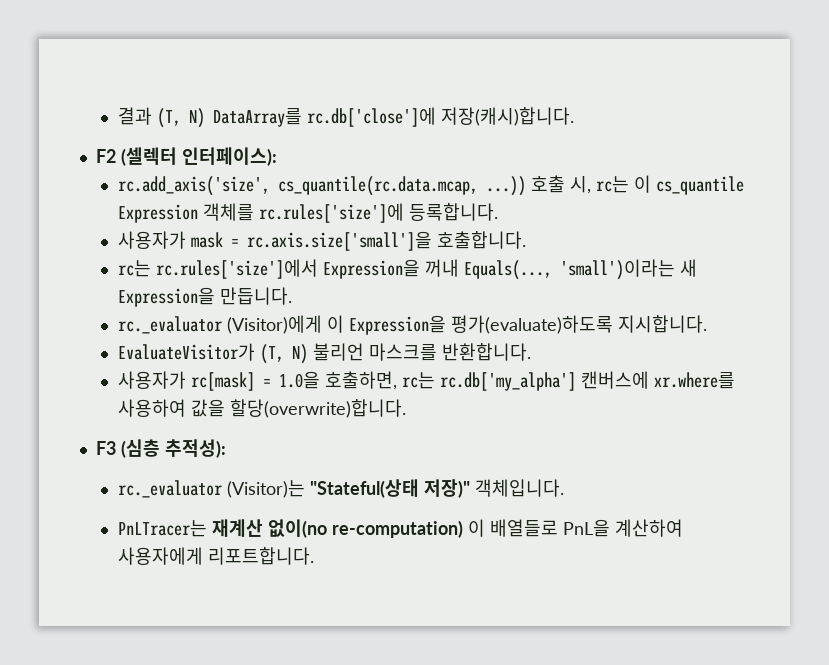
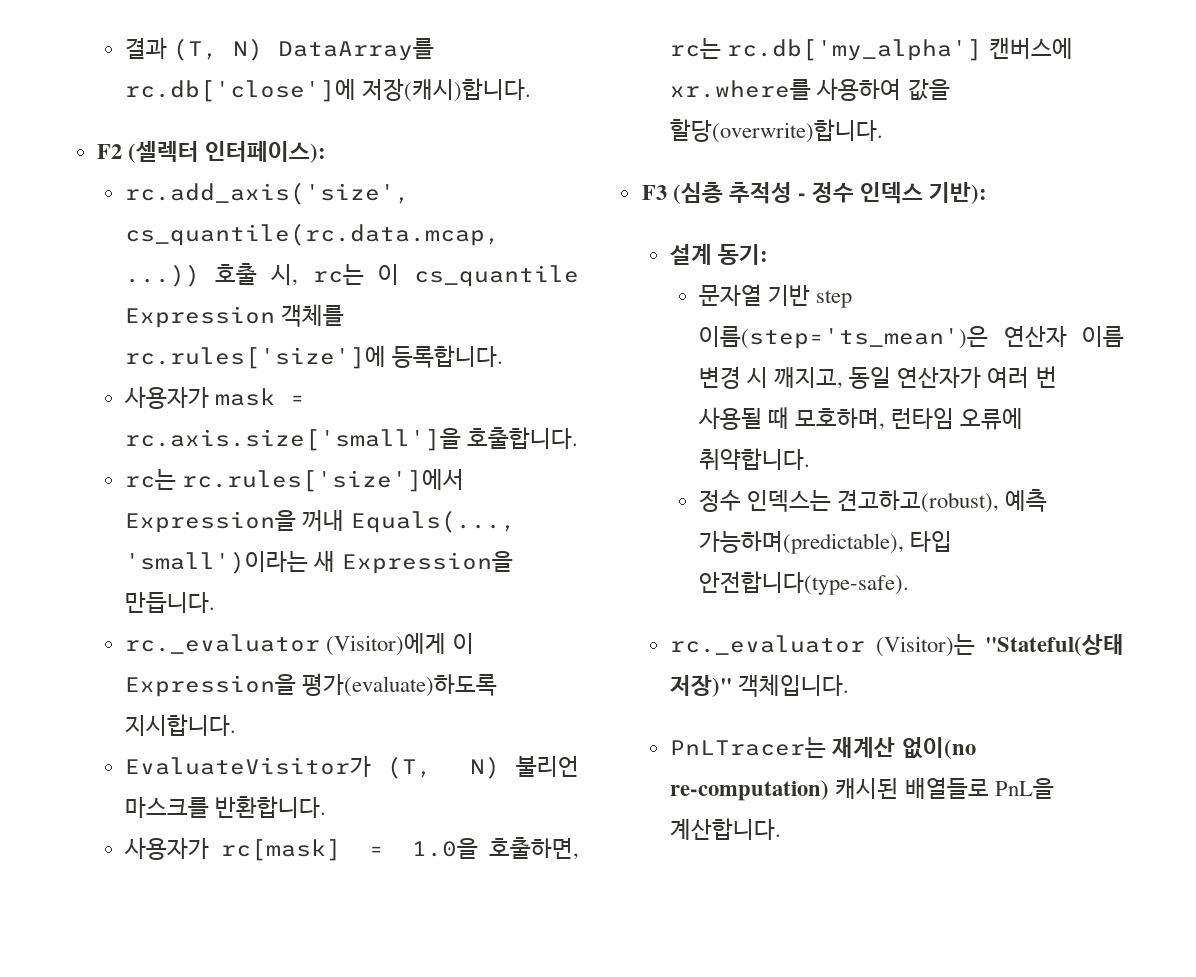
- F3 (심층 추적성):
+ F3 (심층 추적성 - 정수 인덱스 기반):
+ 설계 동기:
+ 문자열 기반 step 이름(step='ts_mean')은 연산자 이름 변경 시 깨지고, 동일 연산자가 여러 번 사용될 때 모호하며, 런타임 오류에 취약합니다.
+ 정수 인덱스는 견고하고(robust), 예측 가능하며(predictable), 타입 안전합니다(type-safe).
- PnLTracer는 재계산 없이(no re-computation) 이 배열들로 PnL을 계산하여 사용자에게 리포트합니다.
+ PnLTracer는 재계산 없이(no re-computation) 캐시된 배열들로 PnL을 계산합니다.

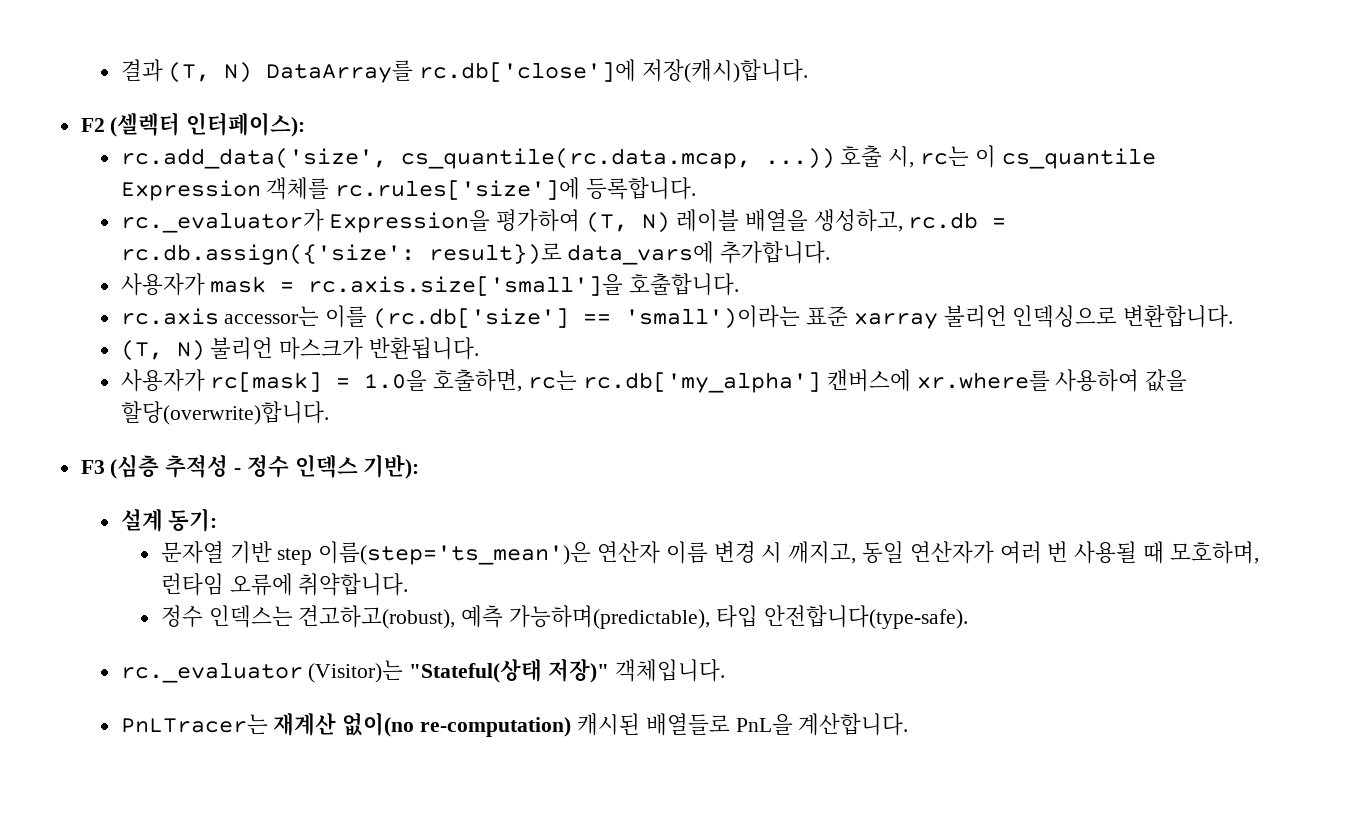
- rc.add_axis('size', cs_quantile(rc.data.mcap, ...))
+ rc.add_data('size', cs_quantile(rc.data.mcap, ...))
+ rc._evaluator가 Expression을 평가하여 (T, N) 레이블 배열을 생성하고, rc.db = rc.db.assign({'size': result})로 data_vars에 추가합니다.
- rc는 rc.rules['size']에서 Expression을 꺼내 Equals(..., 'small')이라는 새 Expression을 만듭니다.
- rc._evaluator (Visitor)에게 이 Expression을 평가(evaluate)하도록 지시합니다.
- EvaluateVisitor가 (T, N) 불리언 마스크를 반환합니다.
+ rc.axis accessor는 이를 (rc.db['size'] == 'small')이라는 표준 xarray 불리언 인덱싱으로 변환합니다.
+ (T, N) 불리언 마스크가 반환됩니다.

